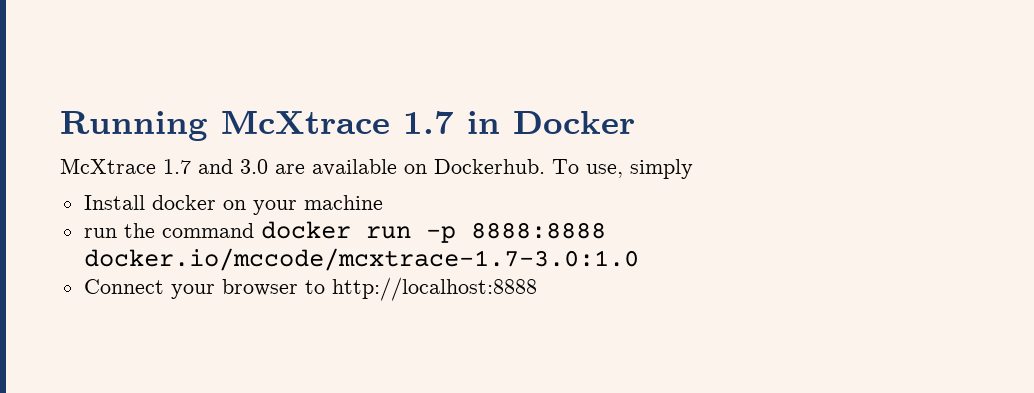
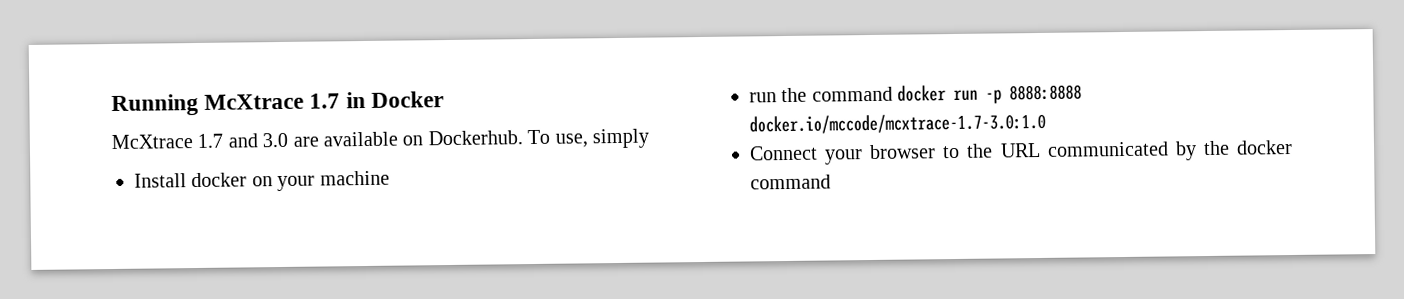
- Connect your browser to http://localhost:8888
+ Connect your browser to the URL communicated by the docker command

